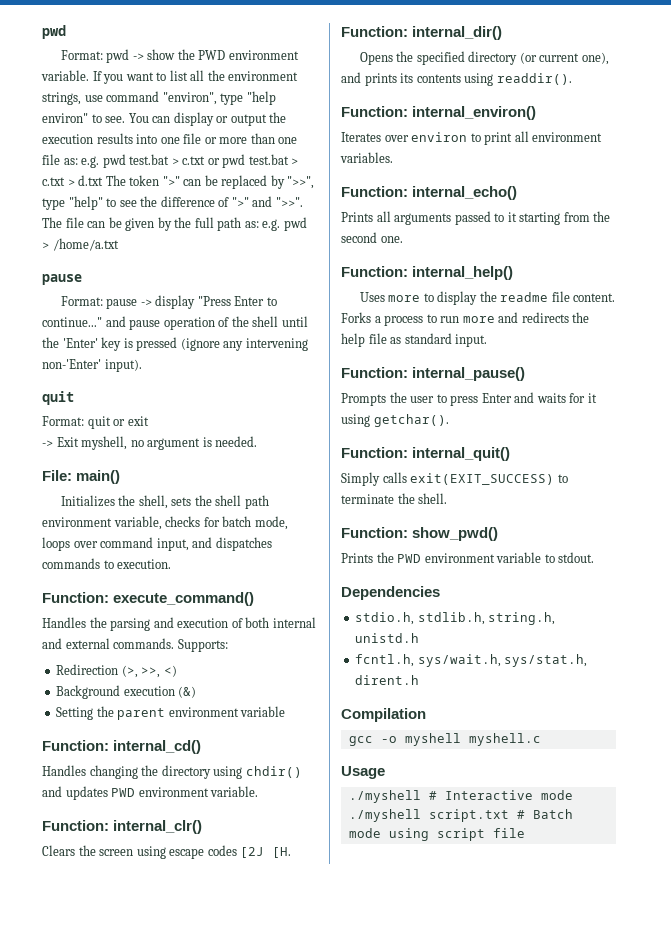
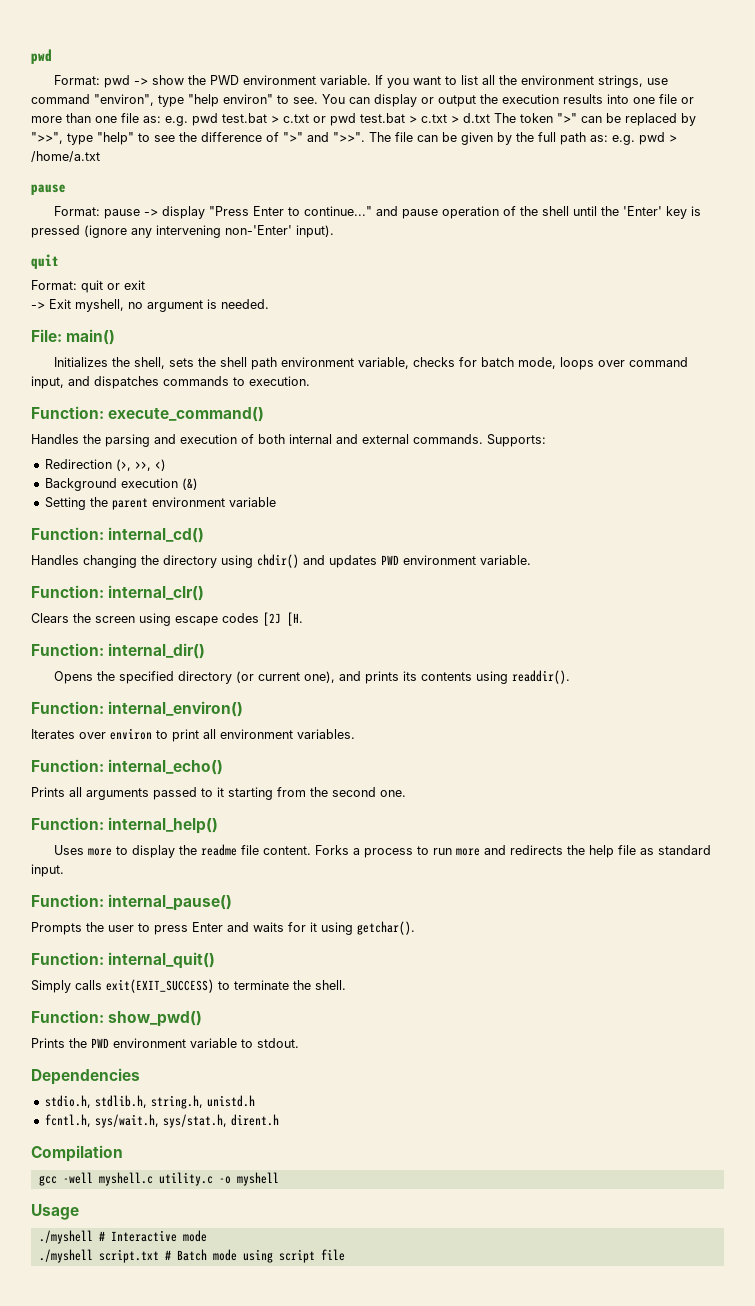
- gcc -o myshell myshell.c
+ gcc -well myshell.c utility.c -o myshell

